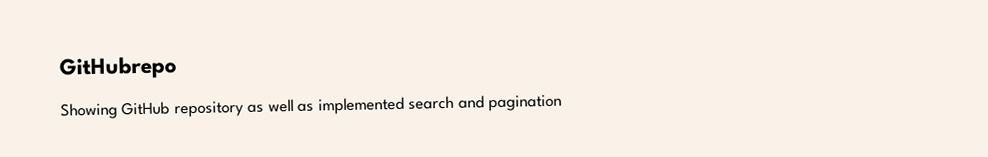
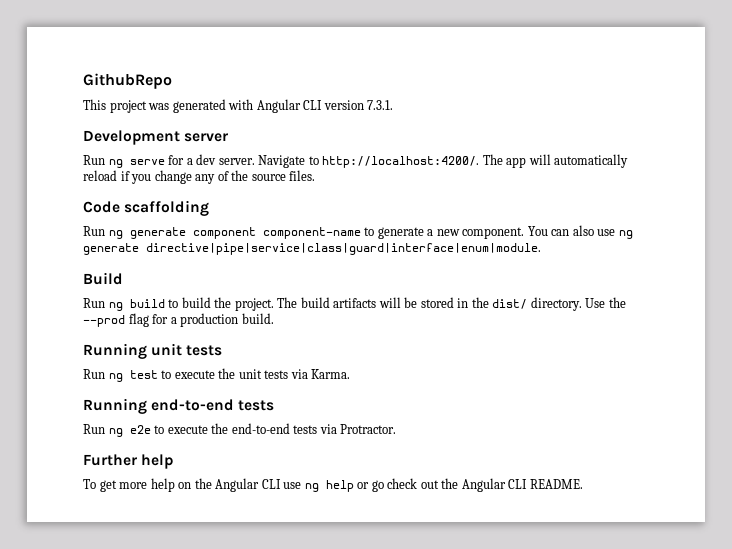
- GitHubrepo
- Showing GitHub repository as well as implemented search and pagination
+ GithubRepo
+ This project was generated with Angular CLI version 7.3.1.
+ Development server
+ Run ng serve for a dev server. Navigate to http://localhost:4200/. The app will automatically reload if you change any of the source files.
+ Code scaffolding
+ Run ng generate component component-name to generate a new component. You can also use ng generate directive|pipe|service|class|guard|interface|enum|module.
+ Build
+ Run ng build to build the project. The build artifacts will be stored in the dist/ directory. Use the --prod flag for a production build.
+ Running unit tests
+ Run ng test to execute the unit tests via Karma.
+ Running end-to-end tests
+ Run ng e2e to execute the end-to-end tests via Protractor.
+ Further help
+ To get more help on the Angular CLI use ng help or go check out the Angular CLI README.

